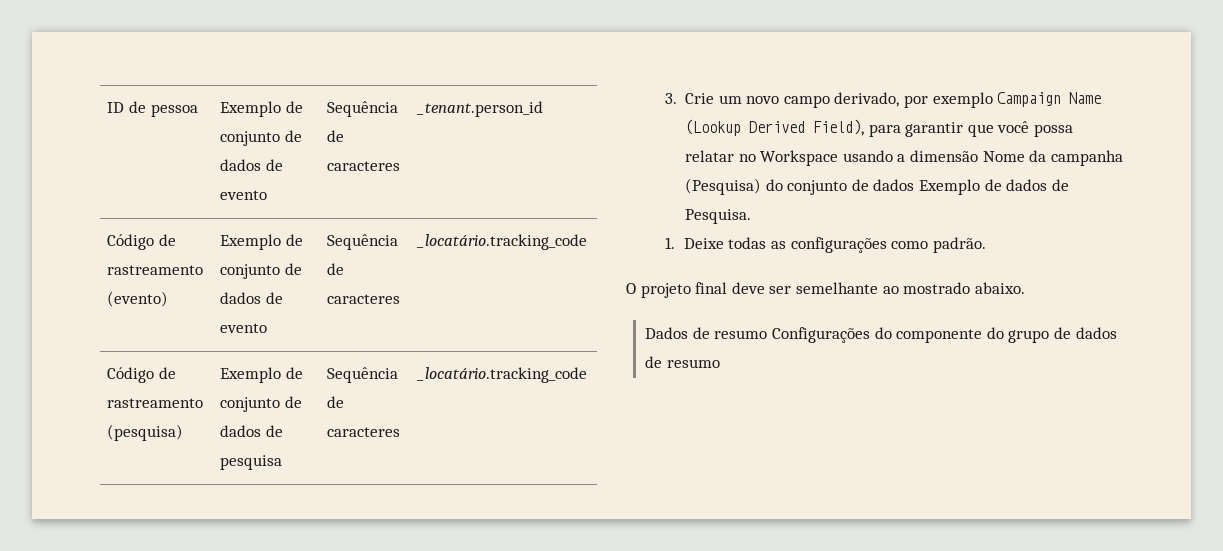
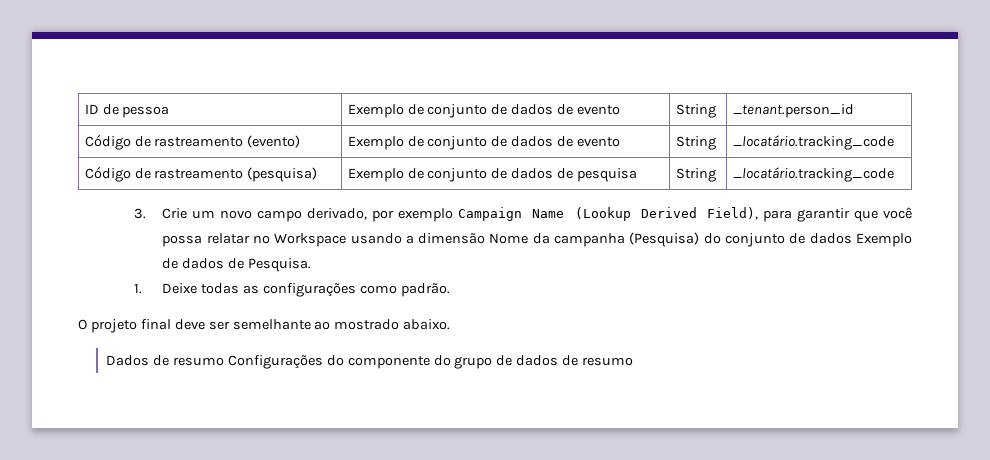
- ID de pessoa | Exemplo de conjunto de dados de evento | Sequência de caracteres | _tenant.person_id
+ ID de pessoa | Exemplo de conjunto de dados de evento | String | _tenant.person_id
- Código de rastreamento (evento) | Exemplo de conjunto de dados de evento | Sequência de caracteres | _locatário.tracking_code
+ Código de rastreamento (evento) | Exemplo de conjunto de dados de evento | String | _locatário.tracking_code
- Código de rastreamento (pesquisa) | Exemplo de conjunto de dados de pesquisa | Sequência de caracteres | _locatário.tracking_code
+ Código de rastreamento (pesquisa) | Exemplo de conjunto de dados de pesquisa | String | _locatário.tracking_code

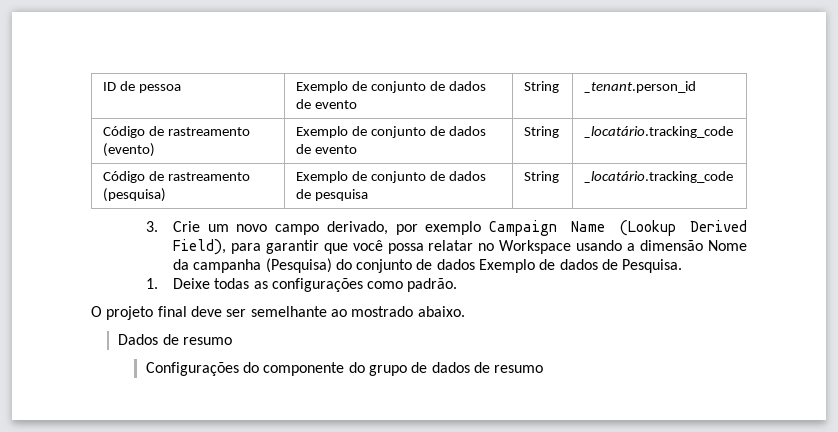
- Dados de resumo Configurações do componente do grupo de dados de resumo
+ Dados de resumo
+ Configurações do componente do grupo de dados de resumo

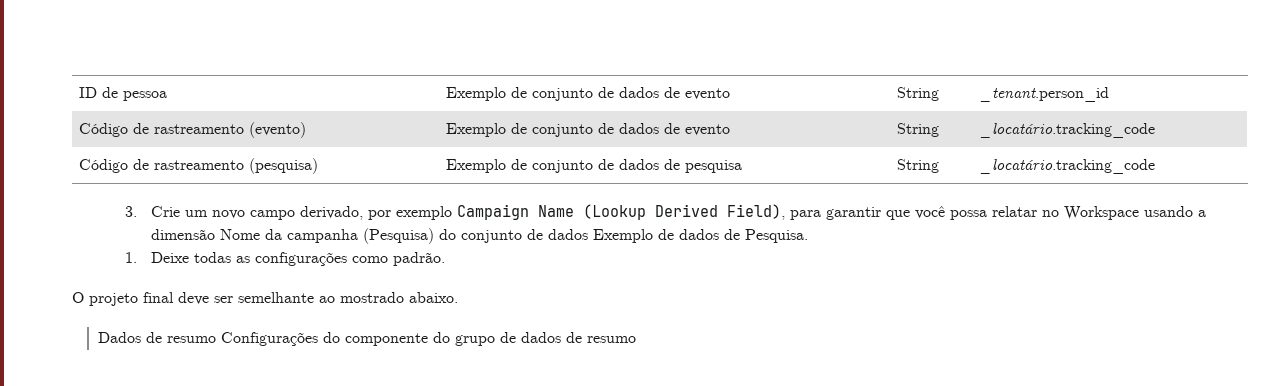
- Dados de resumo
- Configurações do componente do grupo de dados de resumo
+ Dados de resumo Configurações do componente do grupo de dados de resumo

